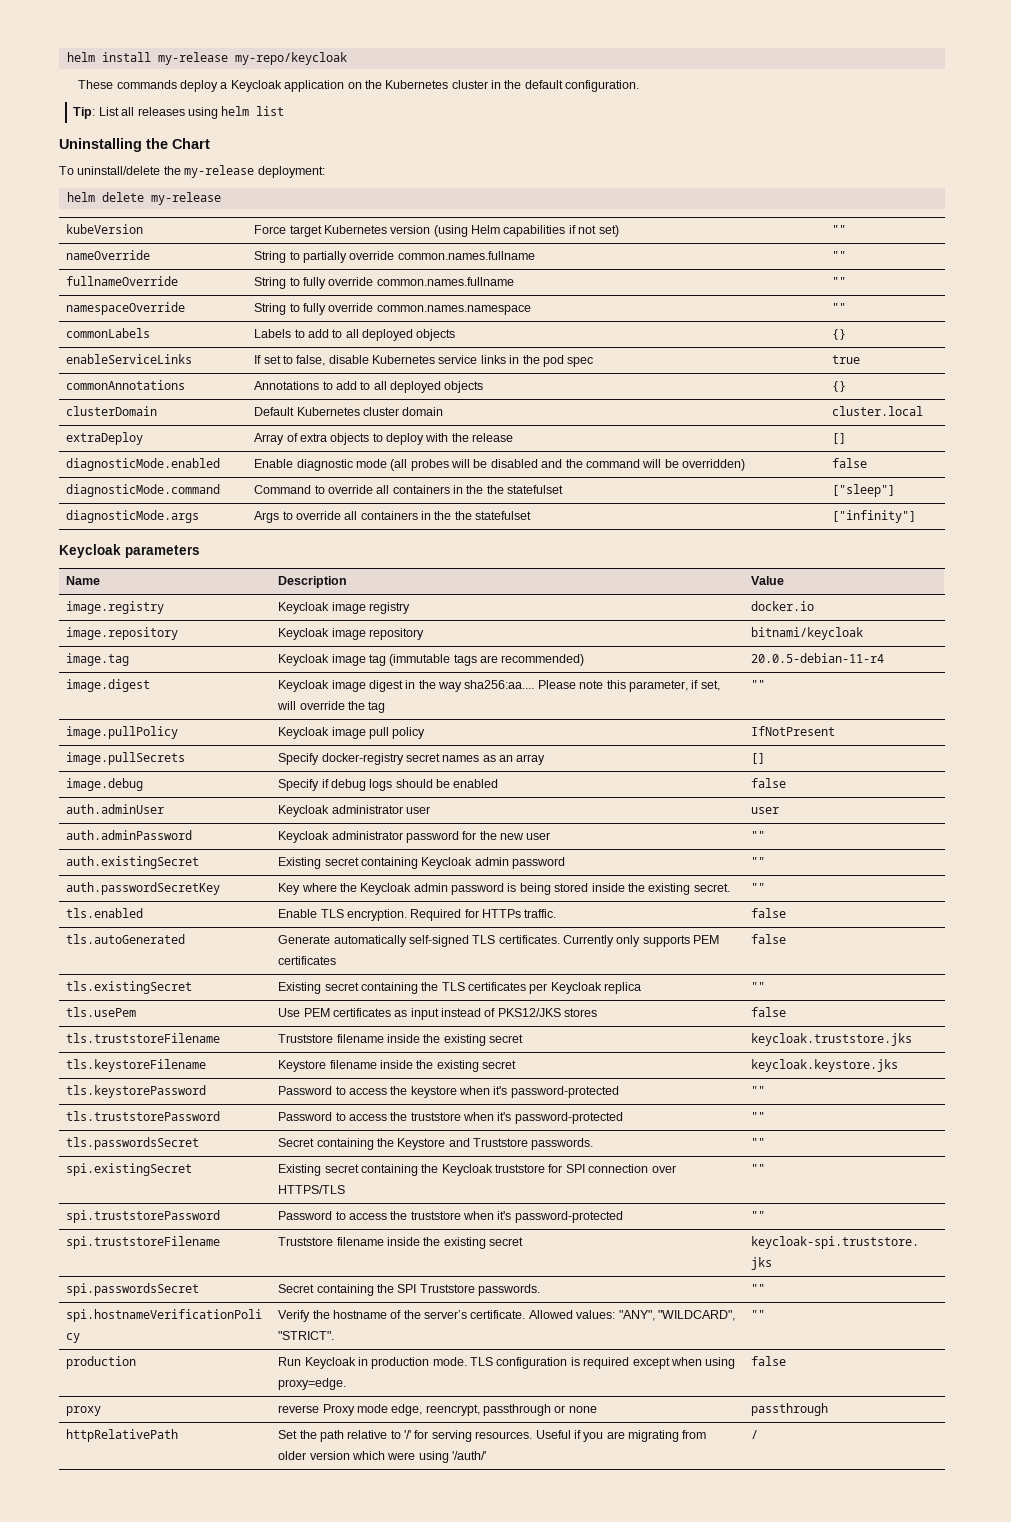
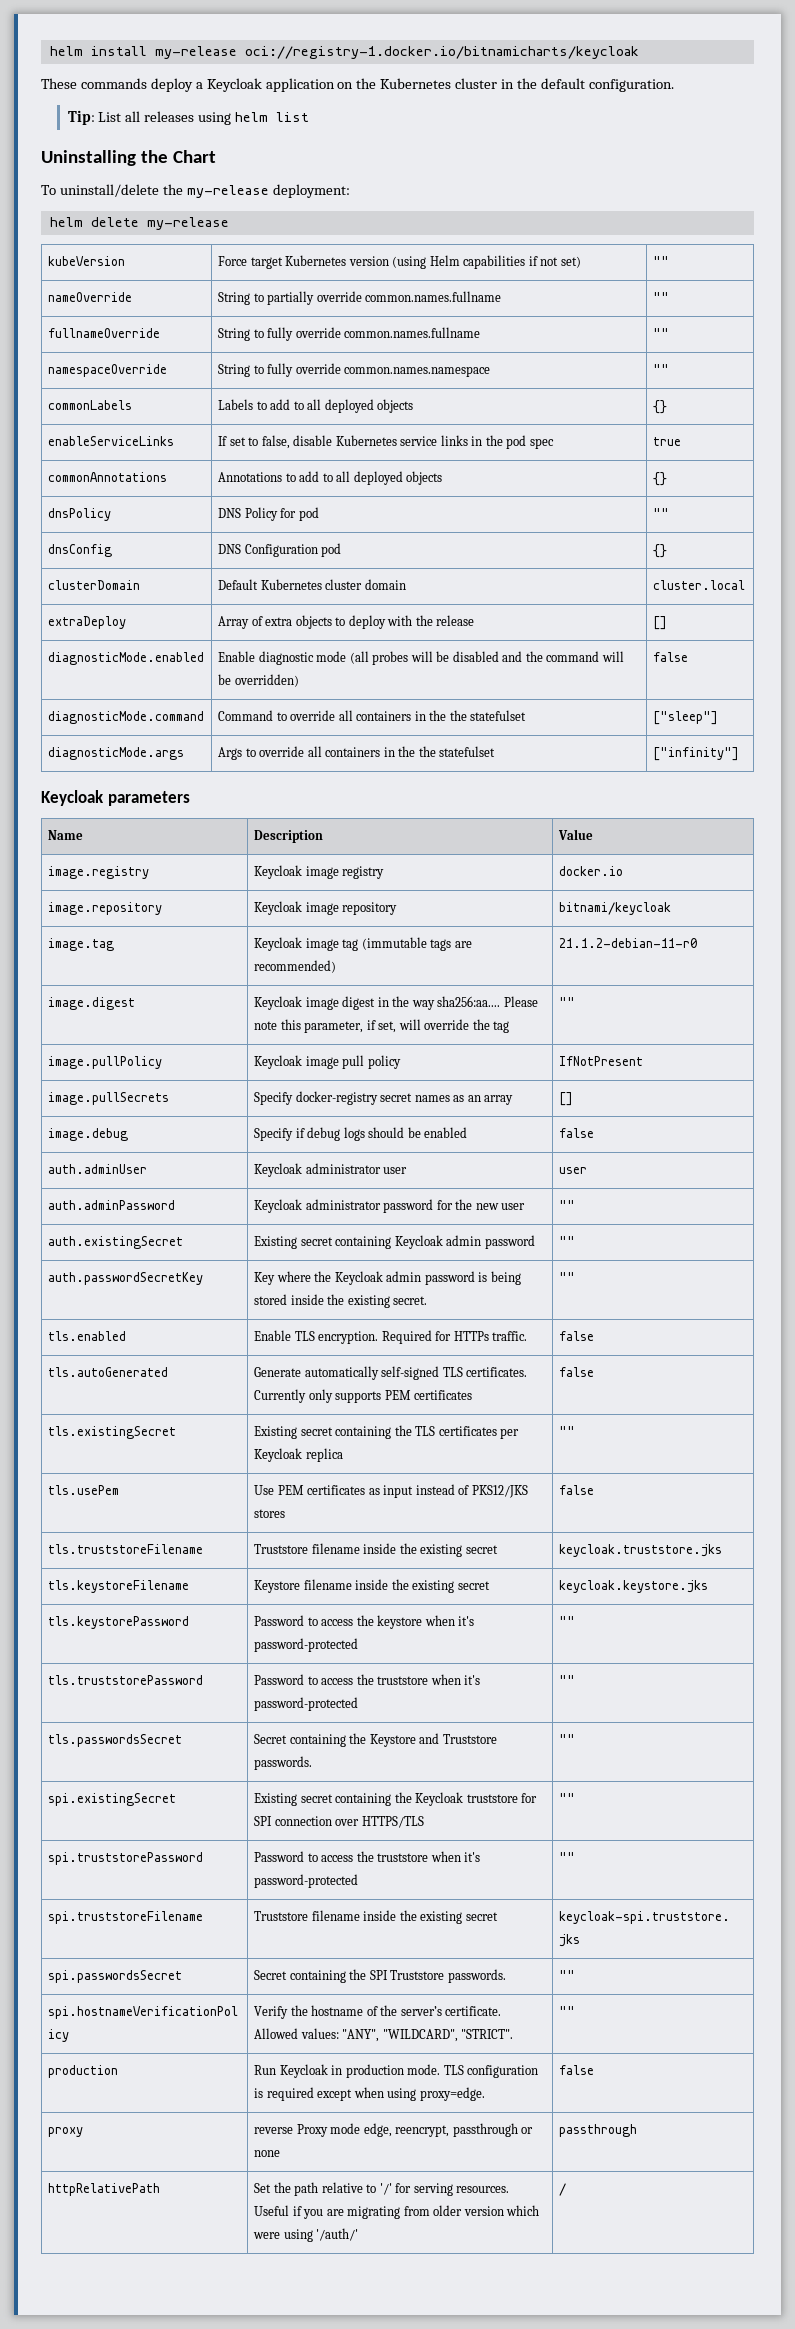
- helm install my-release my-repo/keycloak
+ helm install my-release oci://registry-1.docker.io/bitnamicharts/keycloak
+ dnsPolicy | DNS Policy for pod | ""
+ dnsConfig | DNS Configuration pod | {}
- image.tag | Keycloak image tag (immutable tags are recommended) | 20.0.5-debian-11-r4
+ image.tag | Keycloak image tag (immutable tags are recommended) | 21.1.2-debian-11-r0

